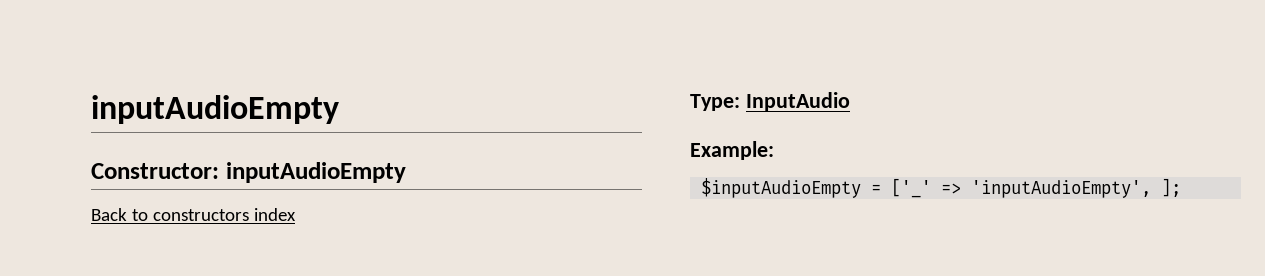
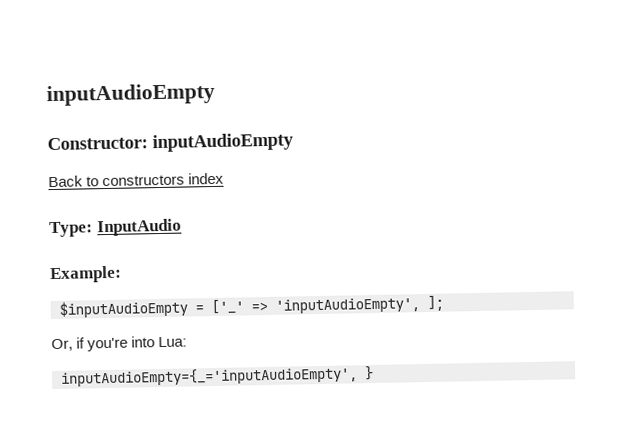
+ Or, if you're into Lua:
+ inputAudioEmpty={_='inputAudioEmpty', }

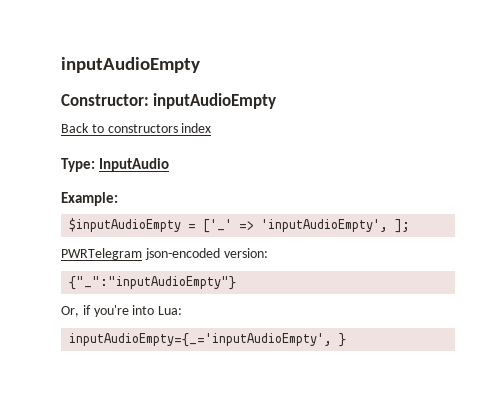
+ PWRTelegram json-encoded version:
+ {"_":"inputAudioEmpty"}

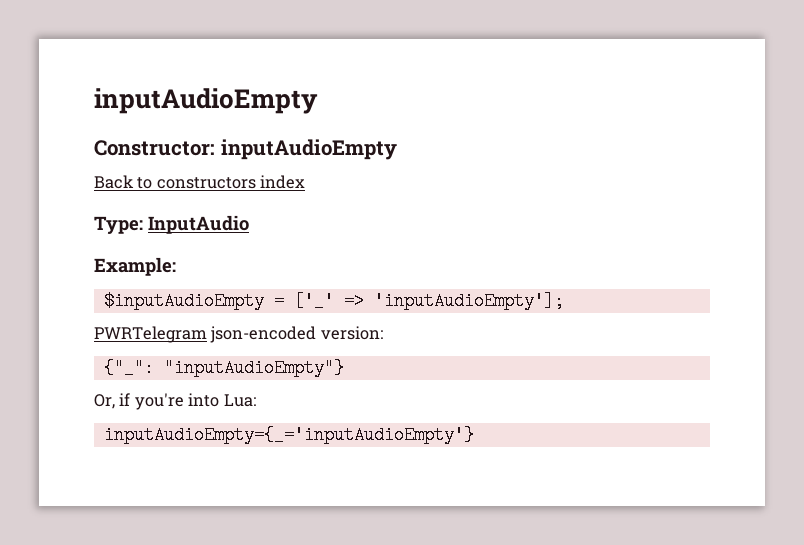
- $inputAudioEmpty = ['_' => 'inputAudioEmpty', ];
+ $inputAudioEmpty = ['_' => 'inputAudioEmpty'];
- {"_":"inputAudioEmpty"}
+ {"_": "inputAudioEmpty"}
- inputAudioEmpty={_='inputAudioEmpty', }
+ inputAudioEmpty={_='inputAudioEmpty'}

